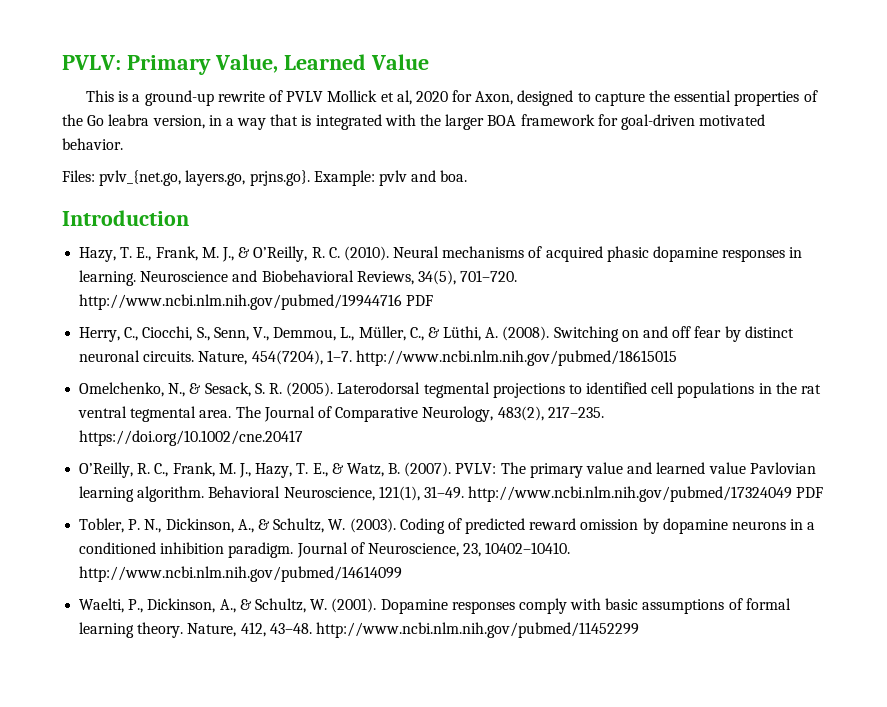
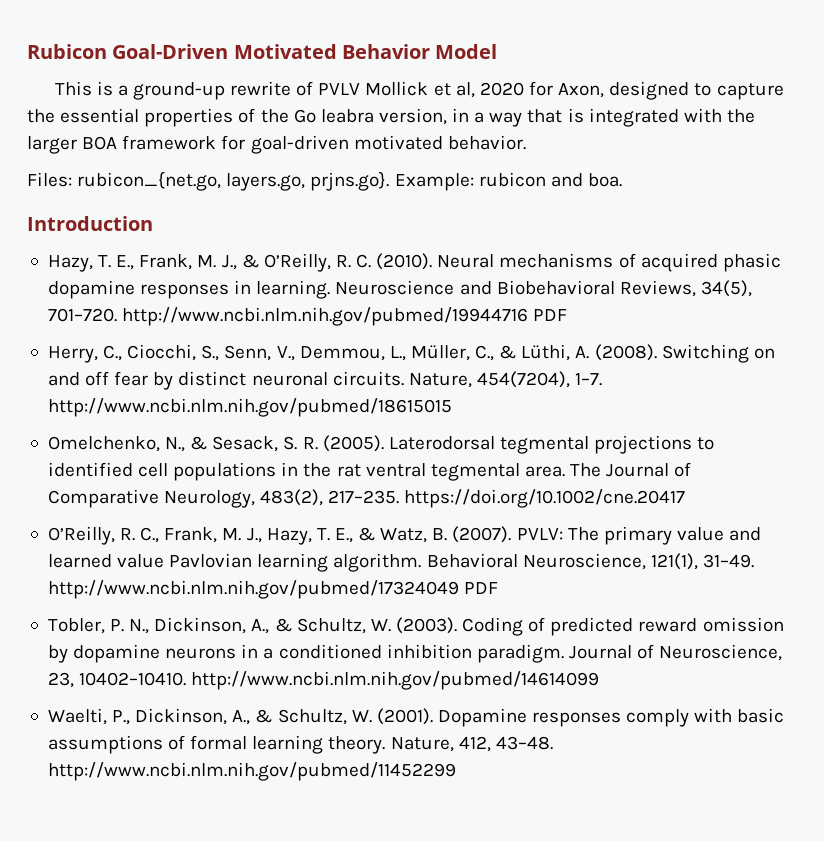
- PVLV: Primary Value, Learned Value
+ Rubicon Goal-Driven Motivated Behavior Model
- Files: pvlv_{net.go, layers.go, prjns.go}. Example: pvlv and boa.
+ Files: rubicon_{net.go, layers.go, prjns.go}. Example: rubicon and boa.

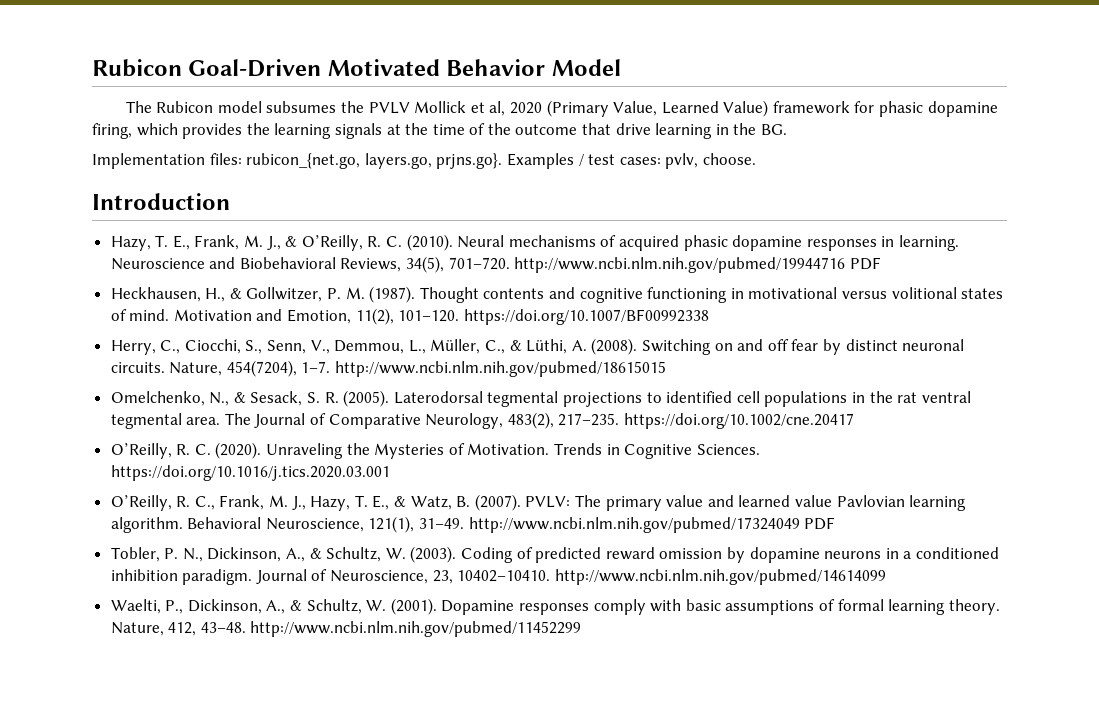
- This is a ground-up rewrite of PVLV Mollick et al, 2020 for Axon, designed to capture the essential properties of the Go leabra version, in a way that is integrated with the larger BOA framework for goal-driven motivated behavior.
- Files: rubicon_{net.go, layers.go, prjns.go}. Example: rubicon and boa.
+ The Rubicon model subsumes the PVLV Mollick et al, 2020 (Primary Value, Learned Value) framework for phasic dopamine firing, which provides the learning signals at the time of the outcome that drive learning in the BG.
+ Implementation files: rubicon_{net.go, layers.go, prjns.go}. Examples / test cases: pvlv, choose.
+ Heckhausen, H., & Gollwitzer, P. M. (1987). Thought contents and cognitive functioning in motivational versus volitional states of mind. Motivation and Emotion, 11(2), 101–120. https://doi.org/10.1007/BF00992338
+ O’Reilly, R. C. (2020). Unraveling the Mysteries of Motivation. Trends in Cognitive Sciences. https://doi.org/10.1016/j.tics.2020.03.001

